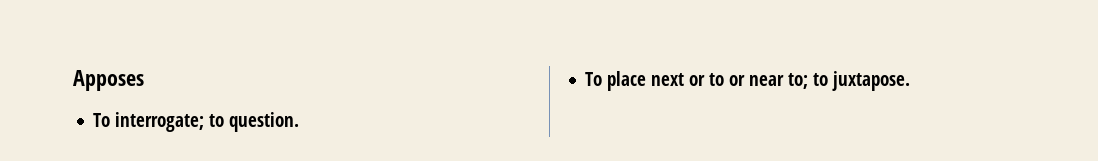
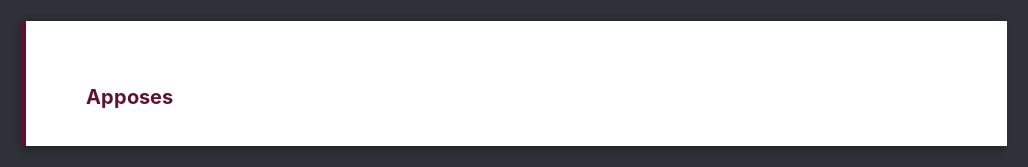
- To interrogate; to question.
- To place next or to or near to; to juxtapose.

